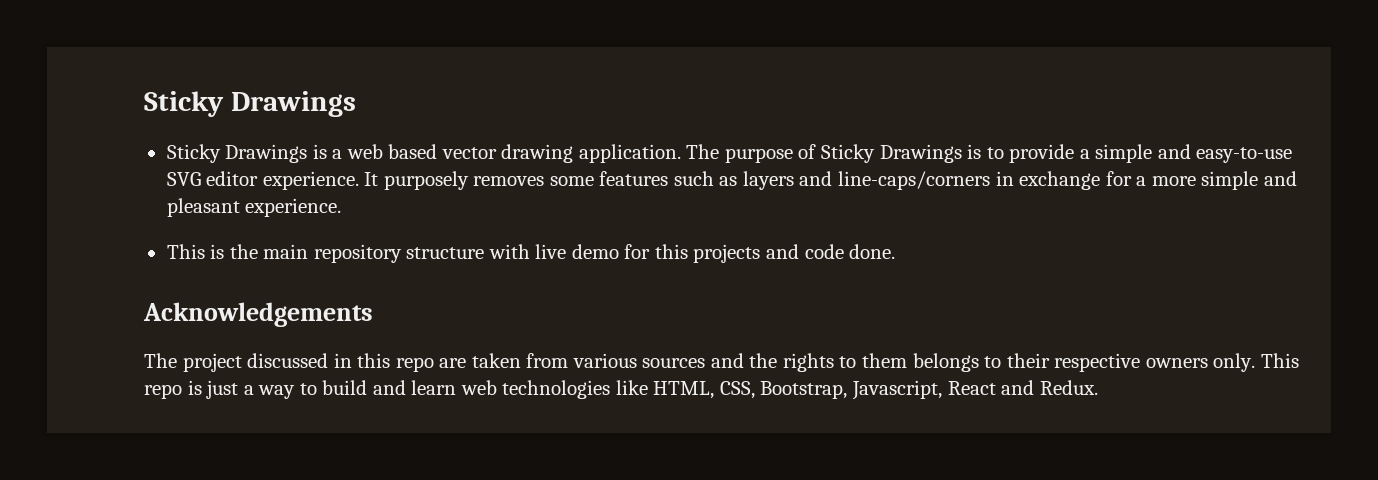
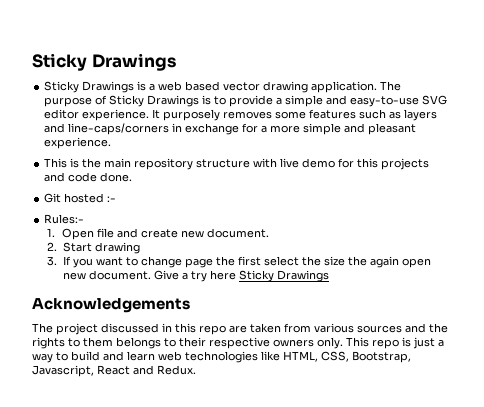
+ Git hosted :-
+ Rules:-
+ 1. Open file and create new document.
+ 2. Start drawing
+ 3. If you want to change page the first select the size the again open new document. Give a try here Sticky Drawings

